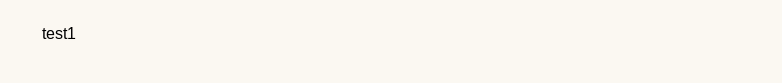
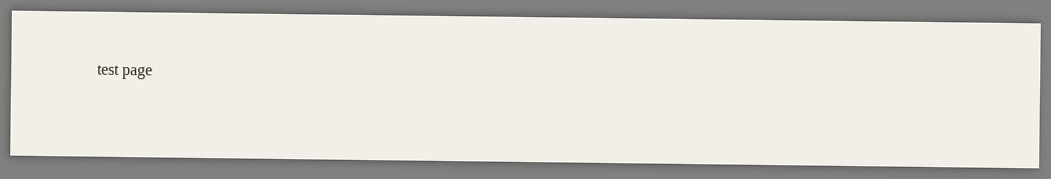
- test1
+ test page

